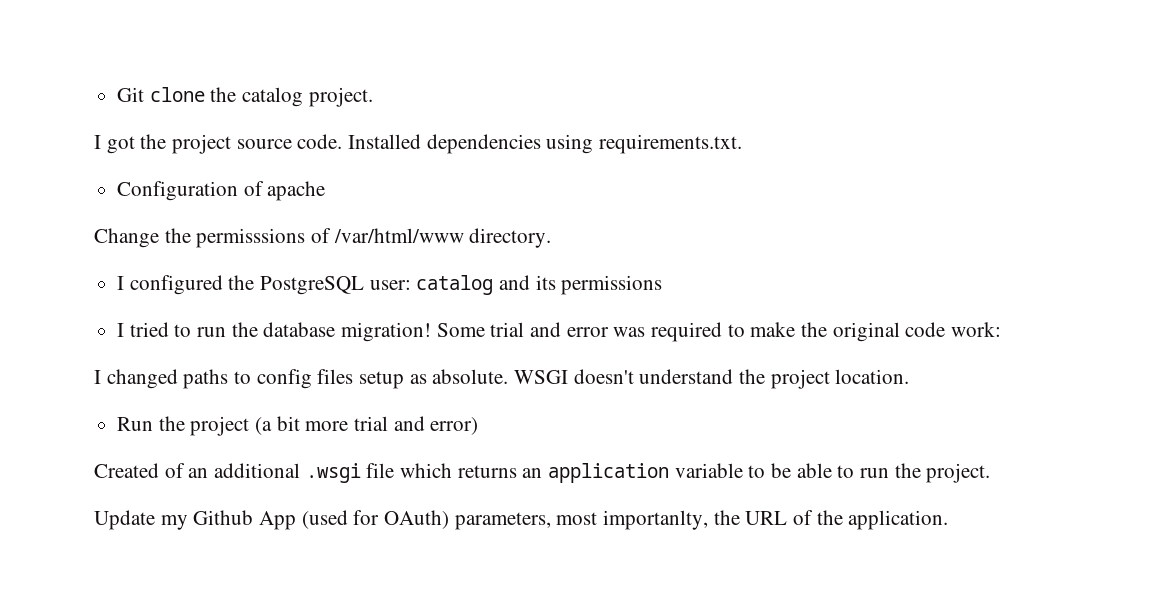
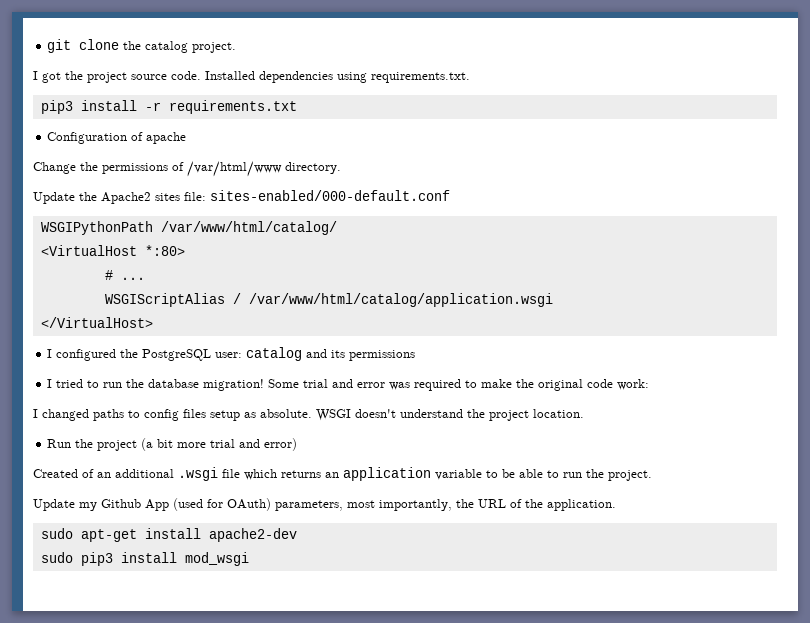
- Git clone the catalog project.
+ git clone the catalog project.
+ pip3 install -r requirements.txt
- Change the permisssions of /var/html/www directory.
+ Change the permissions of /var/html/www directory.
+ Update the Apache2 sites file: sites-enabled/000-default.conf
+ WSGIPythonPath /var/www/html/catalog/
+ <VirtualHost *:80>
+ # ...
+ WSGIScriptAlias / /var/www/html/catalog/application.wsgi
+ </VirtualHost>
- Update my Github App (used for OAuth) parameters, most importanlty, the URL of the application.
+ Update my Github App (used for OAuth) parameters, most importantly, the URL of the application.
+ sudo apt-get install apache2-dev
+ sudo pip3 install mod_wsgi

